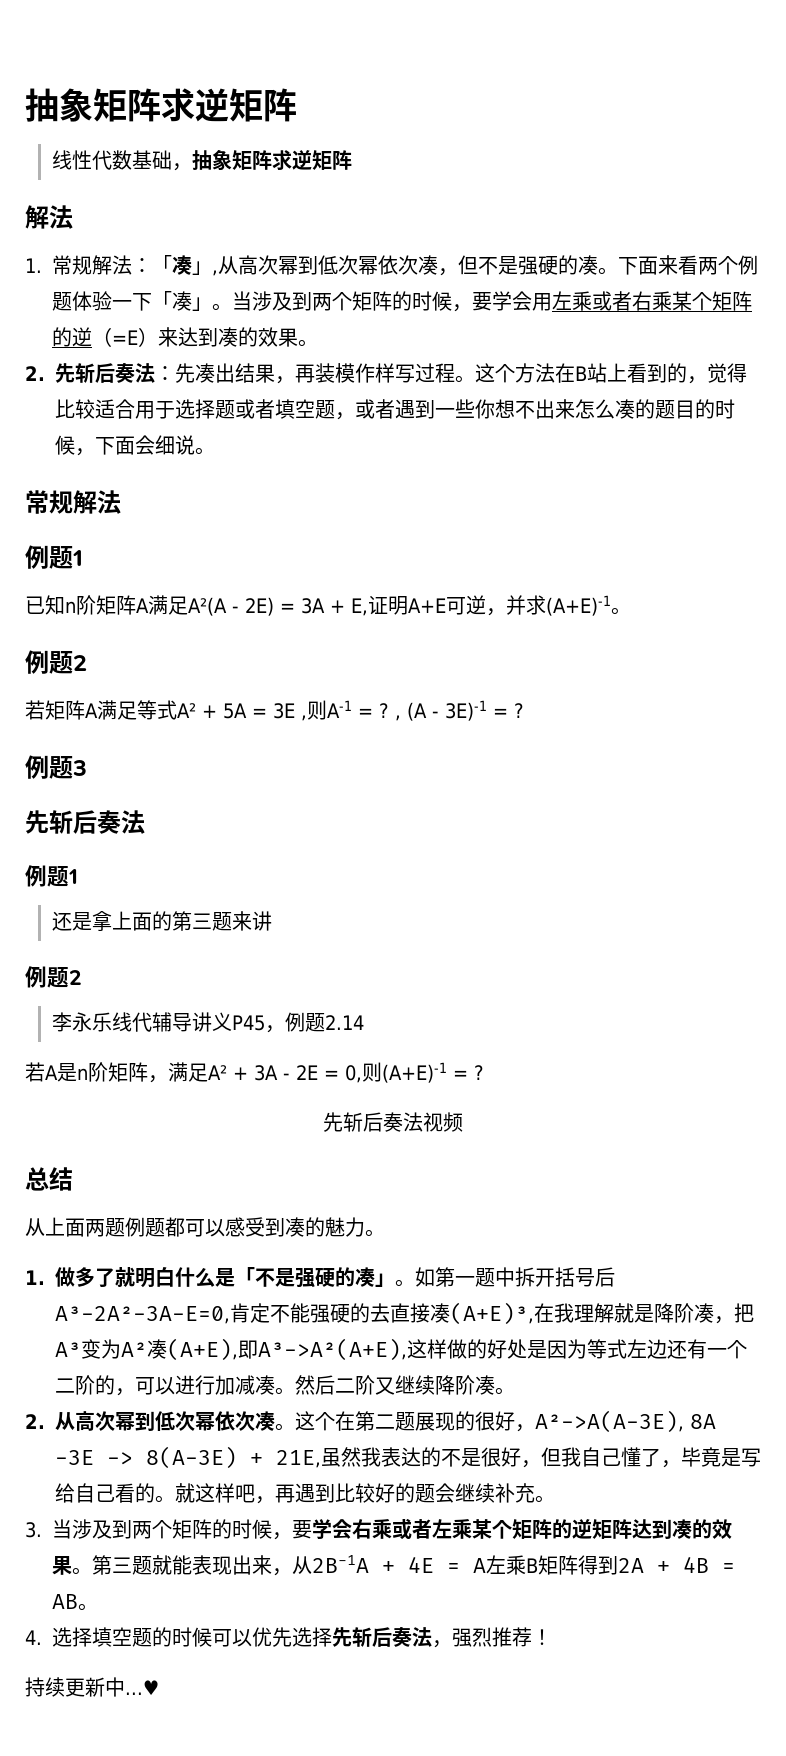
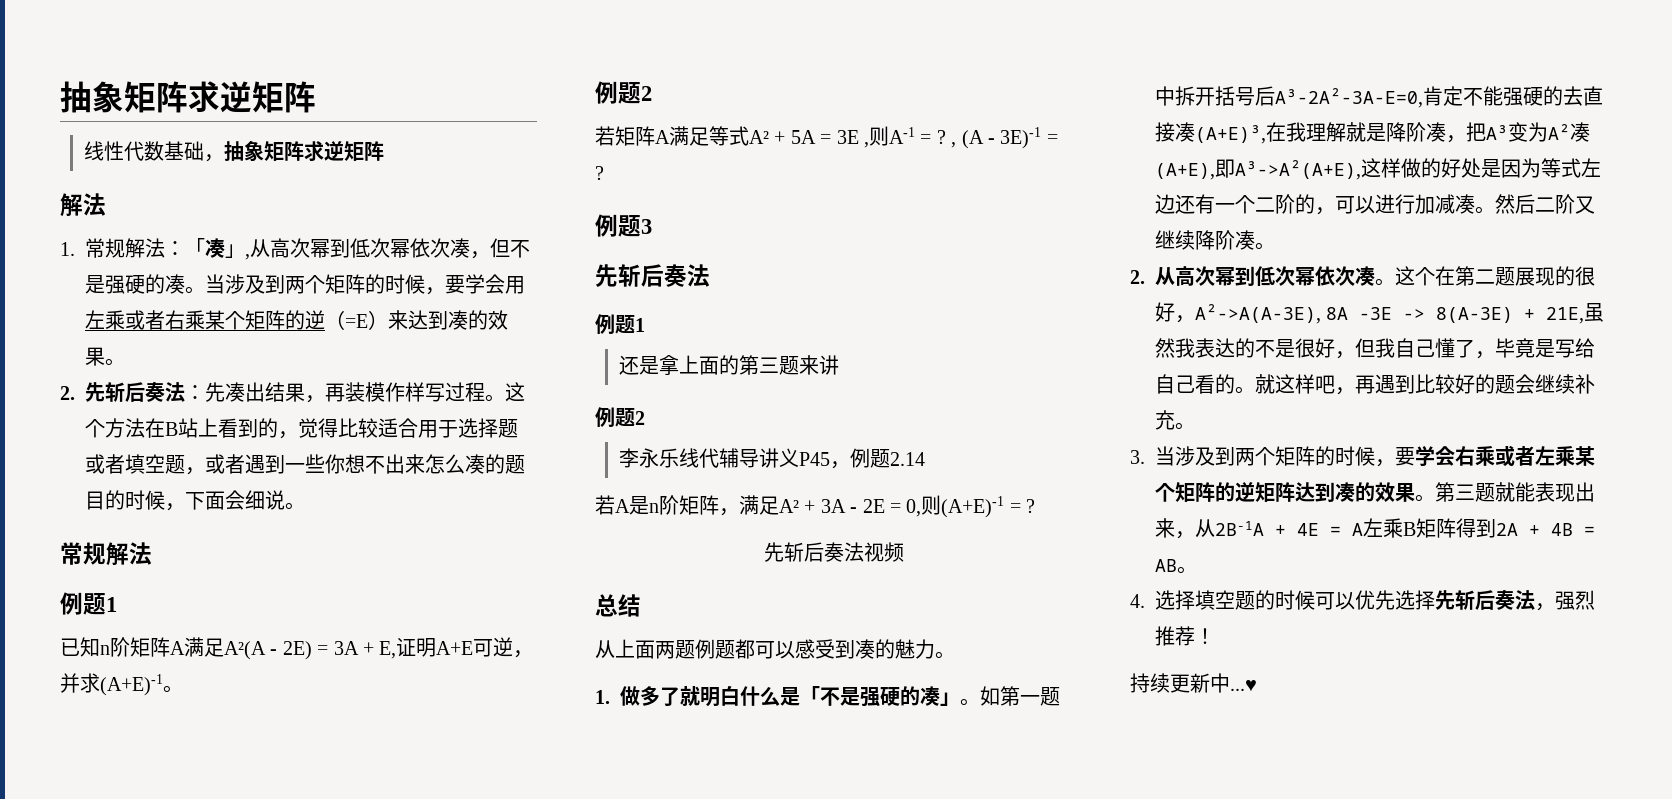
- 下面来看两个例题体验一下「凑」。

